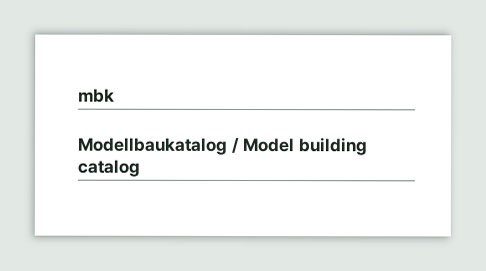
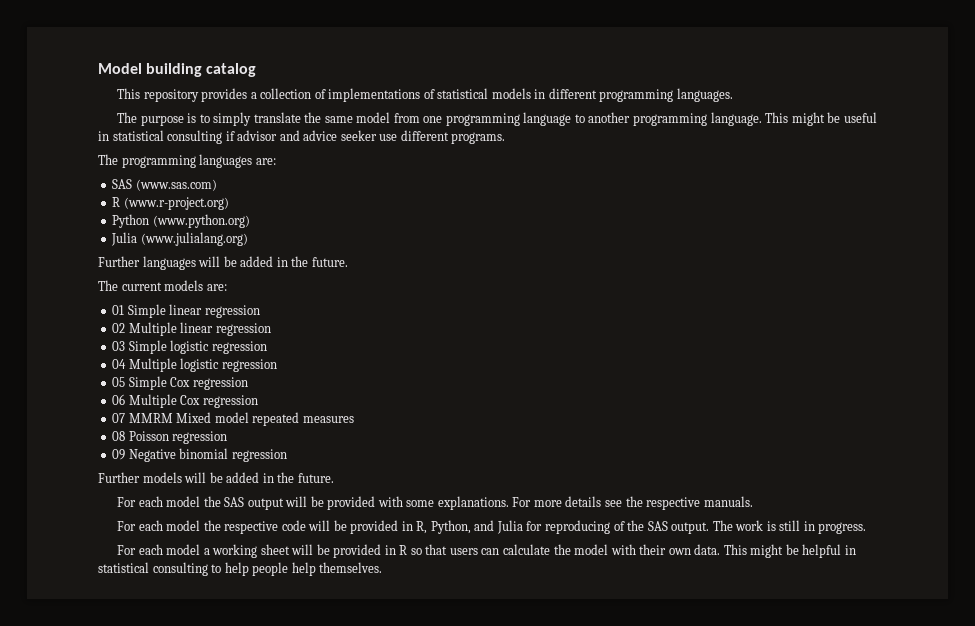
- mbk
- Modellbaukatalog / Model building catalog
+ Model building catalog
+ This repository provides a collection of implementations of statistical models in different programming languages.
+ The purpose is to simply translate the same model from one programming language to another programming language. This might be useful in statistical consulting if advisor and advice seeker use different programs.
+ The programming languages are:
+ SAS (www.sas.com)
+ R (www.r-project.org)
+ Python (www.python.org)
+ Julia (www.julialang.org)
+ Further languages will be added in the future.
+ The current models are:
+ 01 Simple linear regression
+ 02 Multiple linear regression
+ 03 Simple logistic regression
+ 04 Multiple logistic regression
+ 05 Simple Cox regression
+ 06 Multiple Cox regression
+ 07 MMRM Mixed model repeated measures
+ 08 Poisson regression
+ 09 Negative binomial regression
+ Further models will be added in the future.
+ For each model the SAS output will be provided with some explanations. For more details see the respective manuals.
+ For each model the respective code will be provided in R, Python, and Julia for reproducing of the SAS output. The work is still in progress.
+ For each model a working sheet will be provided in R so that users can calculate the model with their own data. This might be helpful in statistical consulting to help people help themselves.

